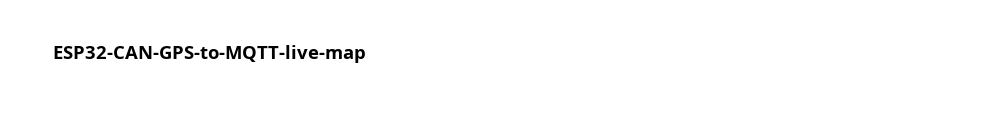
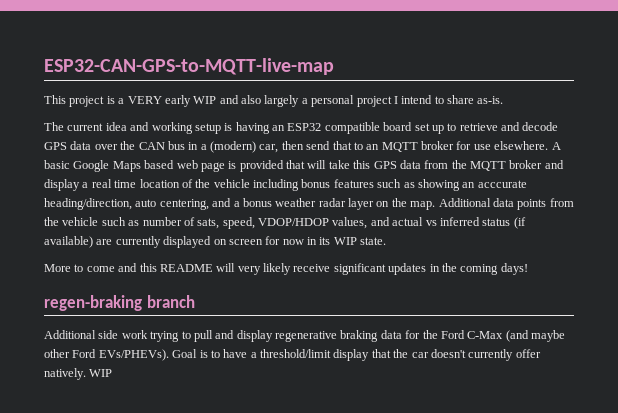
+ This project is a VERY early WIP and also largely a personal project I intend to share as-is.
+ The current idea and working setup is having an ESP32 compatible board set up to retrieve and decode GPS data over the CAN bus in a (modern) car, then send that to an MQTT broker for use elsewhere. A basic Google Maps based web page is provided that will take this GPS data from the MQTT broker and display a real time location of the vehicle including bonus features such as showing an acccurate heading/direction, auto centering, and a bonus weather radar layer on the map. Additional data points from the vehicle such as number of sats, speed, VDOP/HDOP values, and actual vs inferred status (if available) are currently displayed on screen for now in its WIP state.
+ More to come and this README will very likely receive significant updates in the coming days!
+ regen-braking branch
+ Additional side work trying to pull and display regenerative braking data for the Ford C-Max (and maybe other Ford EVs/PHEVs). Goal is to have a threshold/limit display that the car doesn't currently offer natively. WIP

